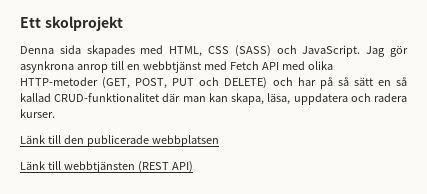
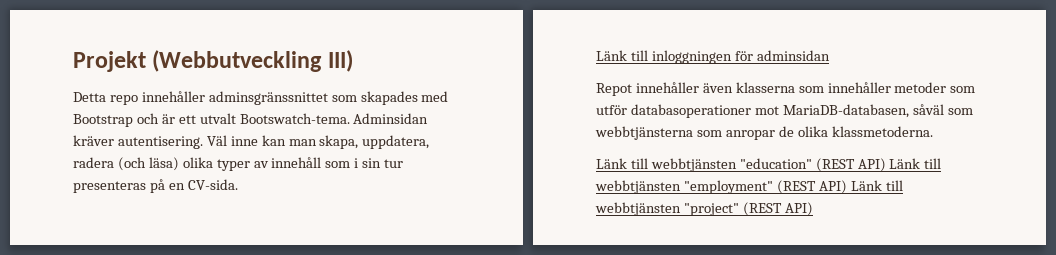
- Ett skolprojekt
- Denna sida skapades med HTML, CSS (SASS) och JavaScript. Jag gör asynkrona anrop till en webbtjänst med Fetch API med olika HTTP-metoder (GET, POST, PUT och DELETE) och har på så sätt en så kallad CRUD-funktionalitet där man kan skapa, läsa, uppdatera och radera kurser.
- Länk till den publicerade webbplatsen
- Länk till webbtjänsten (REST API)
+ Projekt (Webbutveckling III)
+ Detta repo innehåller adminsgränssnittet som skapades med Bootstrap och är ett utvalt Bootswatch-tema. Adminsidan kräver autentisering. Väl inne kan man skapa, uppdatera, radera (och läsa) olika typer av innehåll som i sin tur presenteras på en CV-sida.
+ Länk till inloggningen för adminsidan
+ Repot innehåller även klasserna som innehåller metoder som utför databasoperationer mot MariaDB-databasen, såväl som webbtjänsterna som anropar de olika klassmetoderna.
+ Länk till webbtjänsten "education" (REST API) Länk till webbtjänsten "employment" (REST API) Länk till webbtjänsten "project" (REST API)

